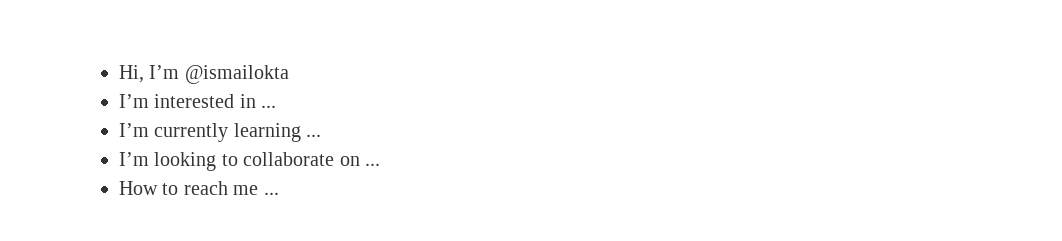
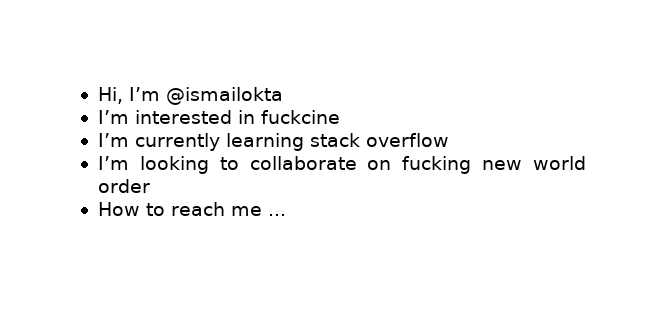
- I’m interested in ...
+ I’m interested in fuckcine
- I’m currently learning ...
+ I’m currently learning stack overflow
- I’m looking to collaborate on ...
+ I’m looking to collaborate on fucking new world order

